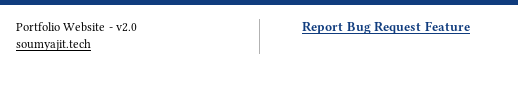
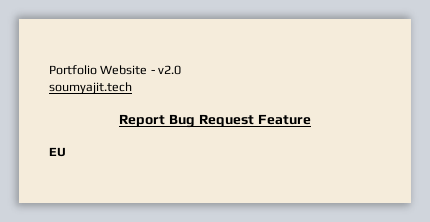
+ EU

